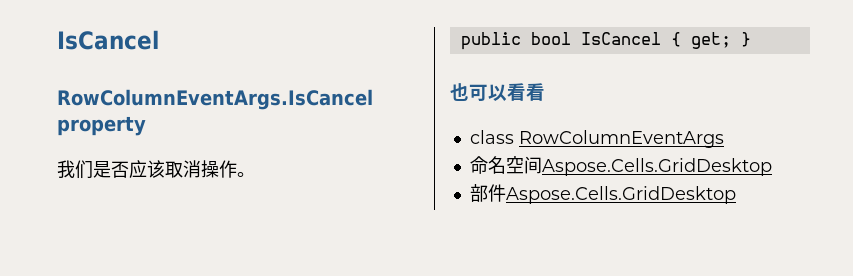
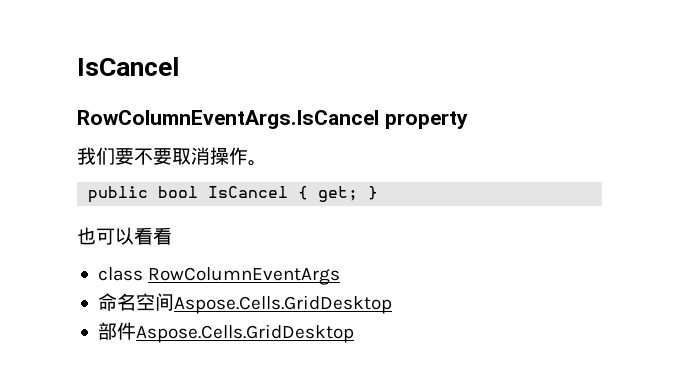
- 我们是否应该取消操作。
+ 我们要不要取消操作。

